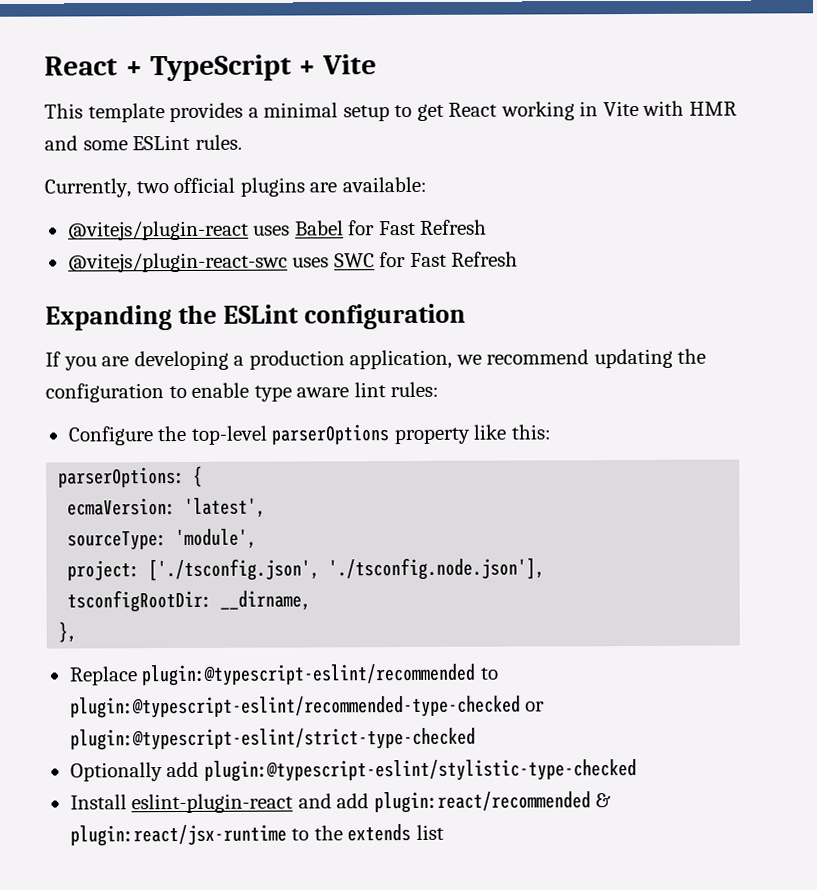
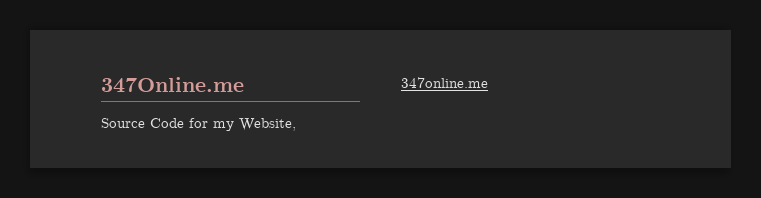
- React + TypeScript + Vite
- This template provides a minimal setup to get React working in Vite with HMR and some ESLint rules.
- Currently, two official plugins are available:
- @vitejs/plugin-react uses Babel for Fast Refresh
- @vitejs/plugin-react-swc uses SWC for Fast Refresh
- Expanding the ESLint configuration
- If you are developing a production application, we recommend updating the configuration to enable type aware lint rules:
- Configure the top-level parserOptions property like this:
- parserOptions: {
- ecmaVersion: 'latest',
- sourceType: 'module',
- project: ['./tsconfig.json', './tsconfig.node.json'],
- tsconfigRootDir: __dirname,
- },
- Replace plugin:@typescript-eslint/recommended to plugin:@typescript-eslint/recommended-type-checked or plugin:@typescript-eslint/strict-type-checked
- Optionally add plugin:@typescript-eslint/stylistic-type-checked
- Install eslint-plugin-react and add plugin:react/recommended & plugin:react/jsx-runtime to the extends list
+ 347Online.me
+ Source Code for my Website, 347online.me

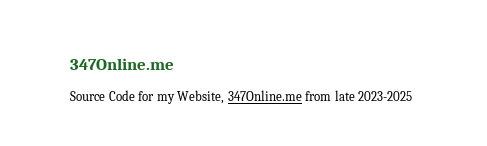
- Source Code for my Website, 347online.me
+ Source Code for my Website, 347Online.me from late 2023-2025

